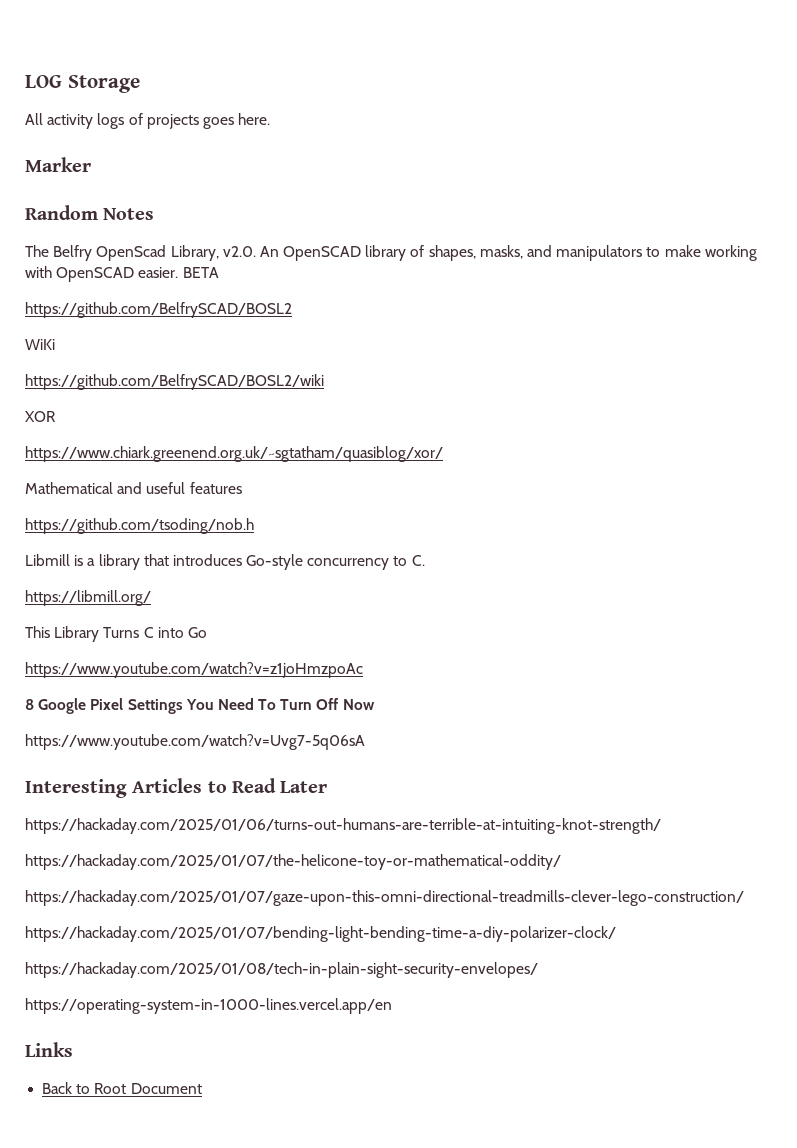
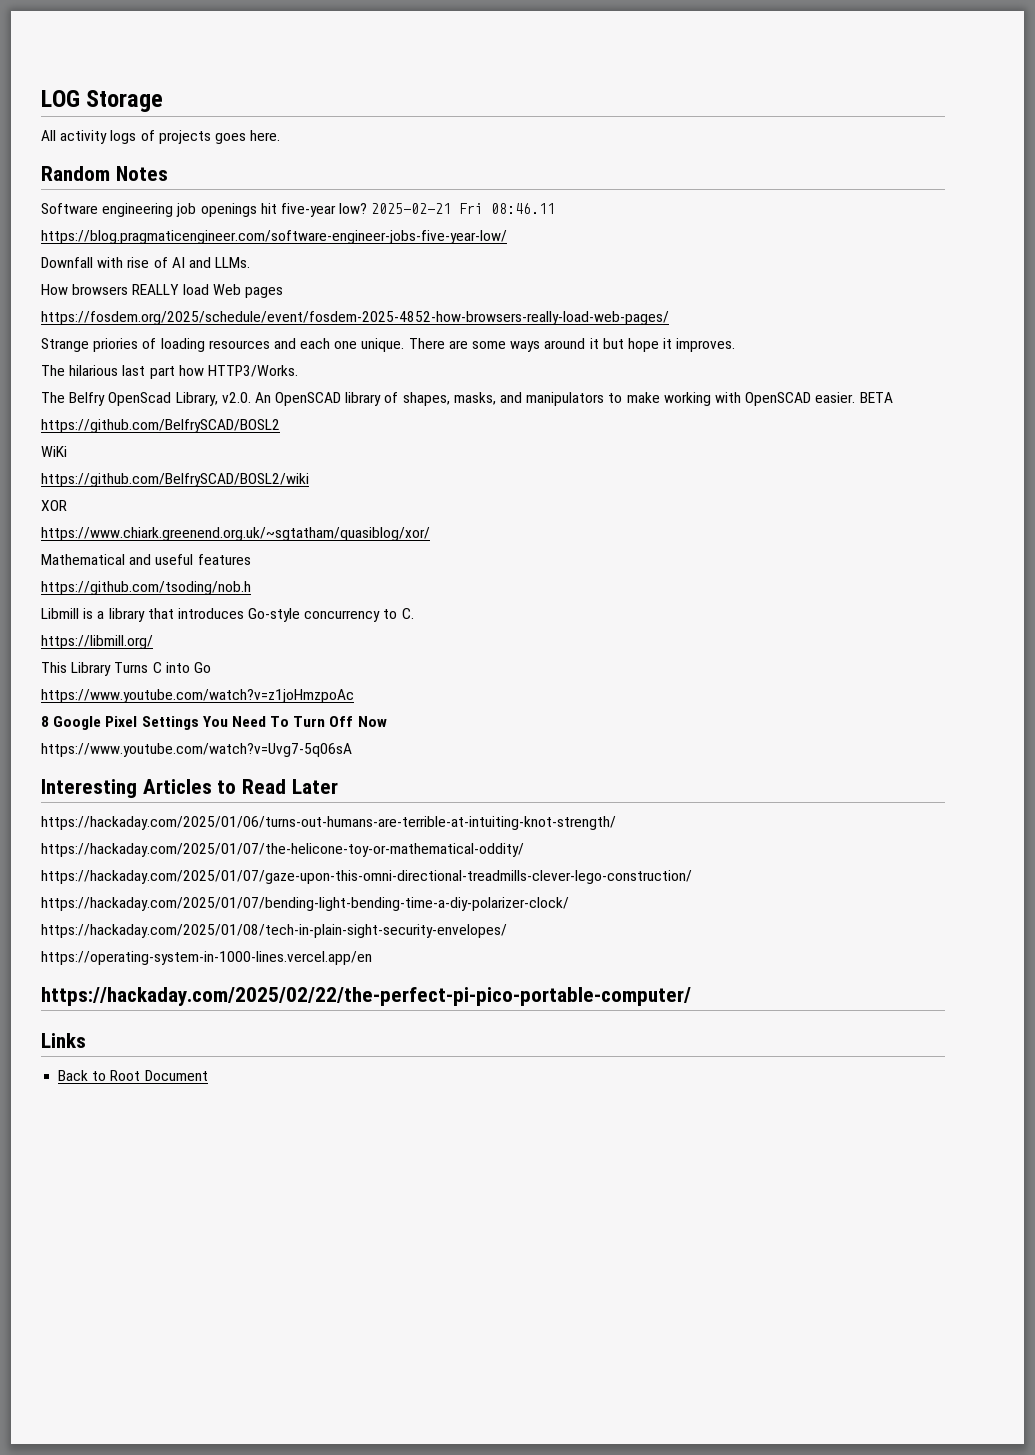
- Marker
+ Software engineering job openings hit five-year low? 2025-02-21 Fri 08:46.11
+ https://blog.pragmaticengineer.com/software-engineer-jobs-five-year-low/
+ Downfall with rise of AI and LLMs.
+ How browsers REALLY load Web pages
+ https://fosdem.org/2025/schedule/event/fosdem-2025-4852-how-browsers-really-load-web-pages/
+ Strange priories of loading resources and each one unique. There are some ways around it but hope it improves.
+ The hilarious last part how HTTP3/Works.
+ https://hackaday.com/2025/02/22/the-perfect-pi-pico-portable-computer/

